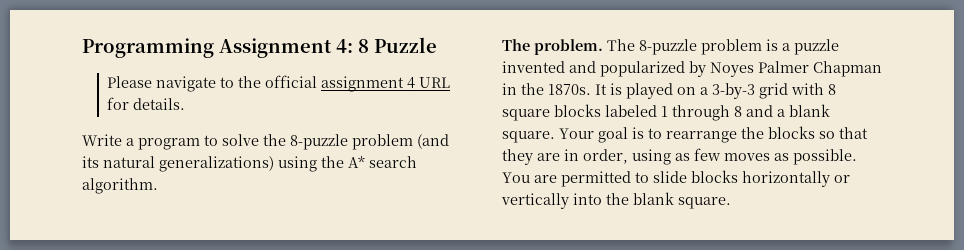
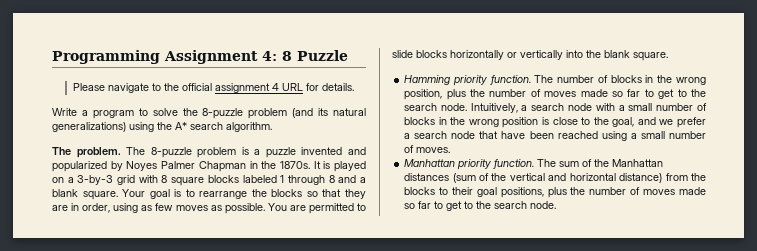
+ Hamming priority function. The number of blocks in the wrong position, plus the number of moves made so far to get to the search node. Intuitively, a search node with a small number of blocks in the wrong position is close to the goal, and we prefer a search node that have been reached using a small number of moves.
+ Manhattan priority function. The sum of the Manhattan distances (sum of the vertical and horizontal distance) from the blocks to their goal positions, plus the number of moves made so far to get to the search node.

